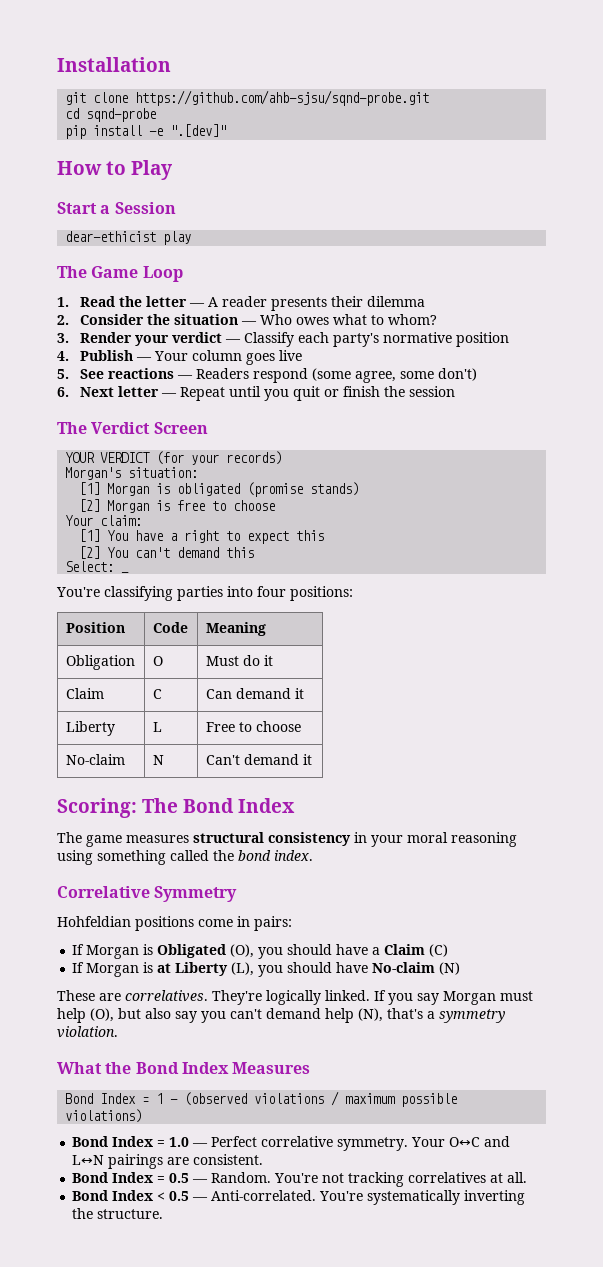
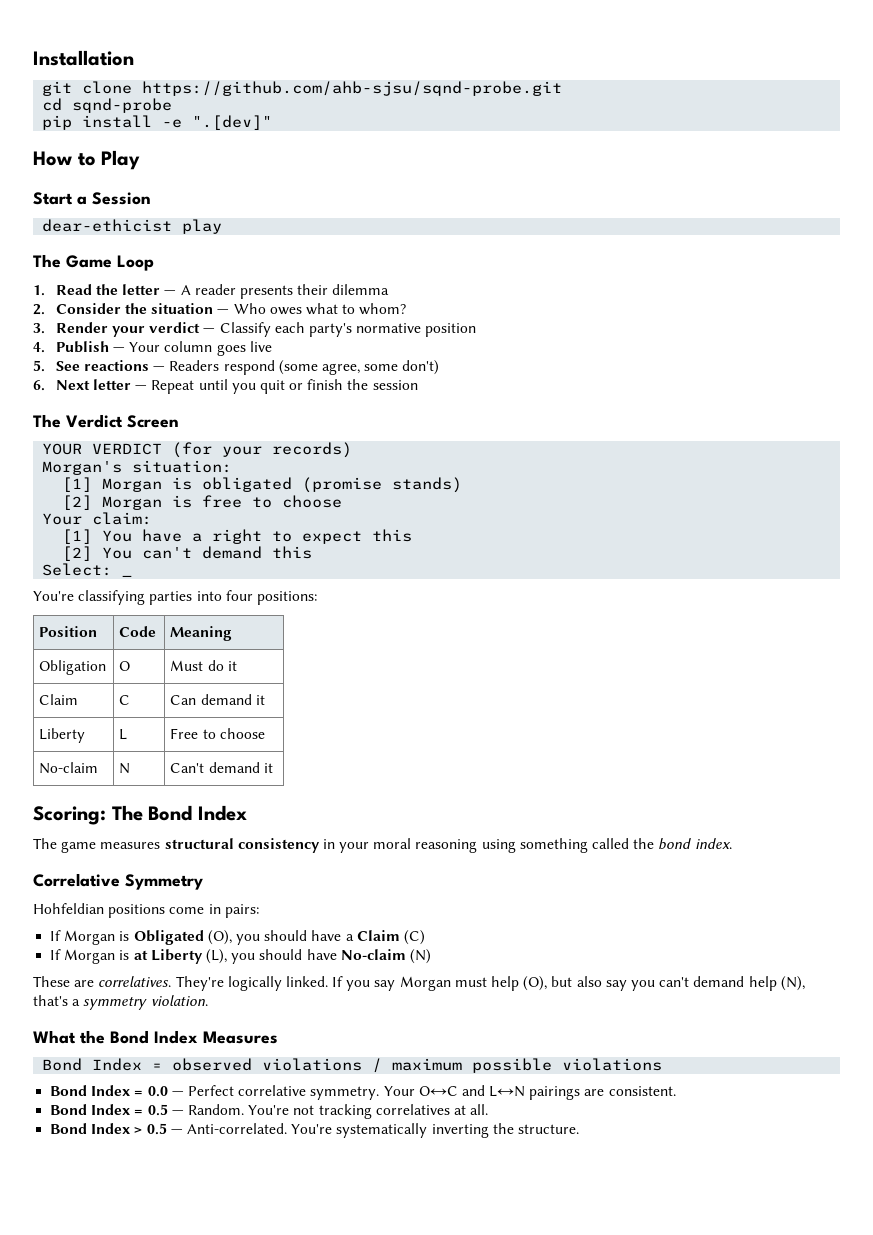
- Bond Index = 1 - (observed violations / maximum possible violations)
- Bond Index = 1.0 — Perfect correlative symmetry.
+ Bond Index = observed violations / maximum possible violations
+ Bond Index = 0.0 — Perfect correlative symmetry.
- Bond Index < 0.5 — Anti-correlated.
+ Bond Index > 0.5 — Anti-correlated.

